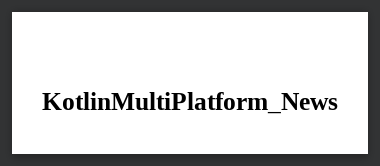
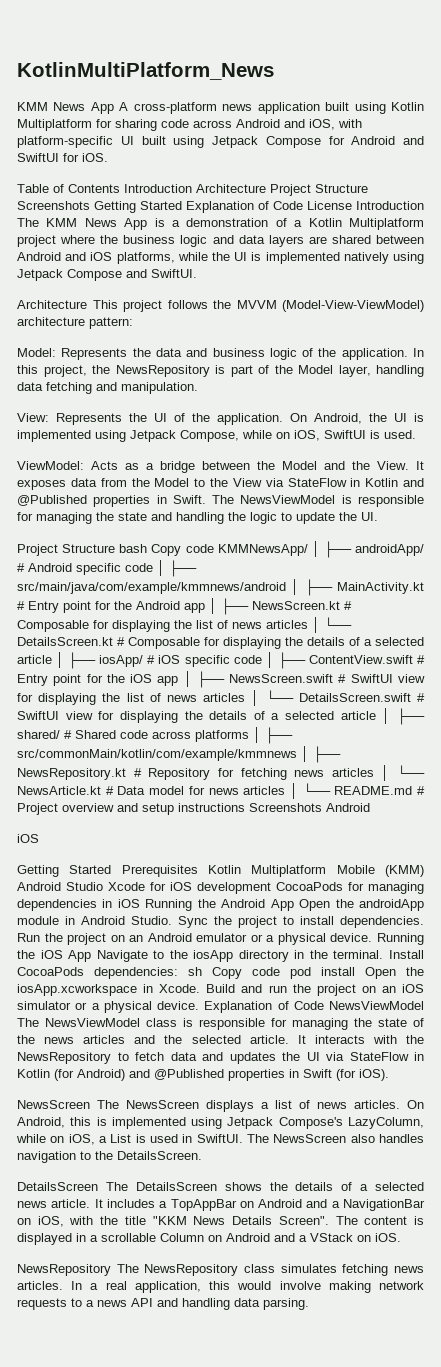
+ KMM News App A cross-platform news application built using Kotlin Multiplatform for sharing code across Android and iOS, with platform-specific UI built using Jetpack Compose for Android and SwiftUI for iOS.
+ Table of Contents Introduction Architecture Project Structure Screenshots Getting Started Explanation of Code License Introduction The KMM News App is a demonstration of a Kotlin Multiplatform project where the business logic and data layers are shared between Android and iOS platforms, while the UI is implemented natively using Jetpack Compose and SwiftUI.
+ Architecture This project follows the MVVM (Model-View-ViewModel) architecture pattern:
+ Model: Represents the data and business logic of the application. In this project, the NewsRepository is part of the Model layer, handling data fetching and manipulation.
+ View: Represents the UI of the application. On Android, the UI is implemented using Jetpack Compose, while on iOS, SwiftUI is used.
+ ViewModel: Acts as a bridge between the Model and the View. It exposes data from the Model to the View via StateFlow in Kotlin and @Published properties in Swift. The NewsViewModel is responsible for managing the state and handling the logic to update the UI.
+ Project Structure bash Copy code KMMNewsApp/ │ ├── androidApp/ # Android specific code │ ├── src/main/java/com/example/kmmnews/android │ ├── MainActivity.kt # Entry point for the Android app │ ├── NewsScreen.kt # Composable for displaying the list of news articles │ └── DetailsScreen.kt # Composable for displaying the details of a selected article │ ├── iosApp/ # iOS specific code │ ├── ContentView.swift # Entry point for the iOS app │ ├── NewsScreen.swift # SwiftUI view for displaying the list of news articles │ └── DetailsScreen.swift # SwiftUI view for displaying the details of a selected article │ ├── shared/ # Shared code across platforms │ ├── src/commonMain/kotlin/com/example/kmmnews │ ├── NewsRepository.kt # Repository for fetching news articles │ └── NewsArticle.kt # Data model for news articles │ └── README.md # Project overview and setup instructions Screenshots Android
+ iOS
+ Getting Started Prerequisites Kotlin Multiplatform Mobile (KMM) Android Studio Xcode for iOS development CocoaPods for managing dependencies in iOS Running the Android App Open the androidApp module in Android Studio. Sync the project to install dependencies. Run the project on an Android emulator or a physical device. Running the iOS App Navigate to the iosApp directory in the terminal. Install CocoaPods dependencies: sh Copy code pod install Open the iosApp.xcworkspace in Xcode. Build and run the project on an iOS simulator or a physical device. Explanation of Code NewsViewModel The NewsViewModel class is responsible for managing the state of the news articles and the selected article. It interacts with the NewsRepository to fetch data and updates the UI via StateFlow in Kotlin (for Android) and @Published properties in Swift (for iOS).
+ NewsScreen The NewsScreen displays a list of news articles. On Android, this is implemented using Jetpack Compose's LazyColumn, while on iOS, a List is used in SwiftUI. The NewsScreen also handles navigation to the DetailsScreen.
+ DetailsScreen The DetailsScreen shows the details of a selected news article. It includes a TopAppBar on Android and a NavigationBar on iOS, with the title "KKM News Details Screen". The content is displayed in a scrollable Column on Android and a VStack on iOS.
+ NewsRepository The NewsRepository class simulates fetching news articles. In a real application, this would involve making network requests to a news API and handling data parsing.

